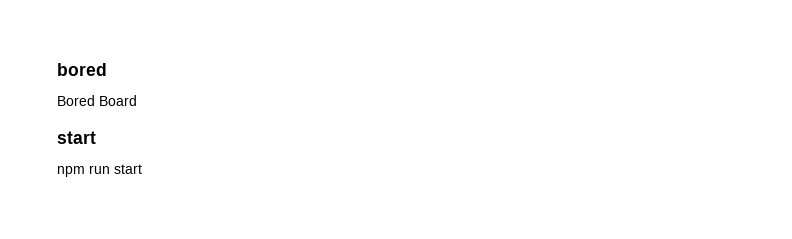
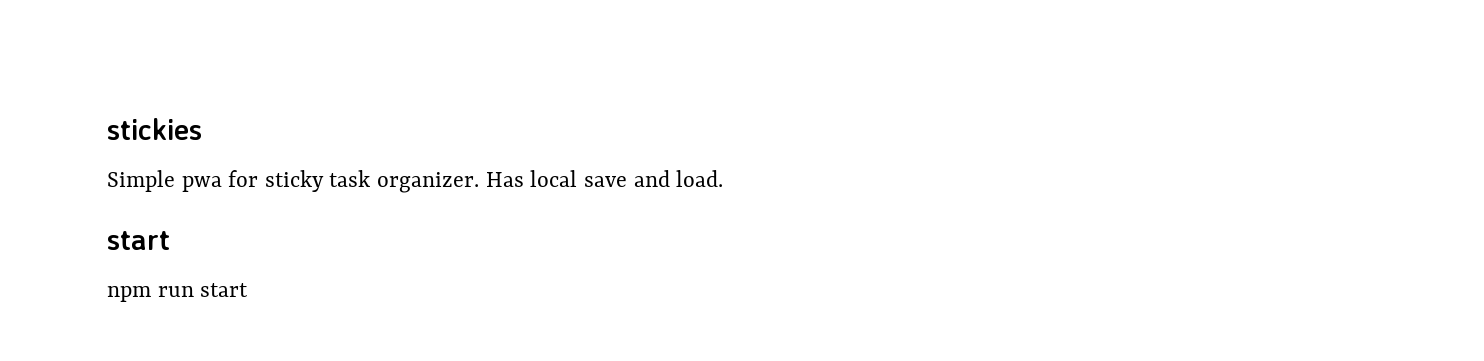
- bored
- Bored Board
+ stickies
+ Simple pwa for sticky task organizer. Has local save and load.

